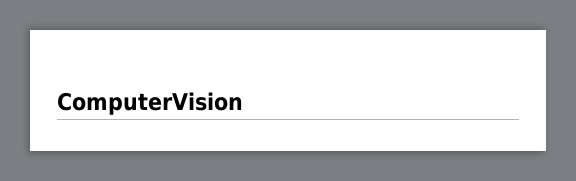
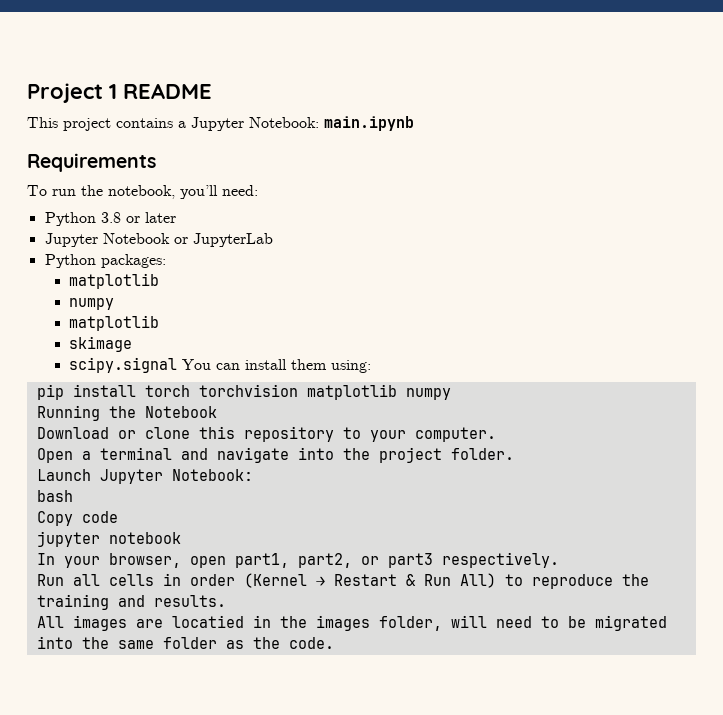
- ComputerVision
+ Project 1 README
+ This project contains a Jupyter Notebook: main.ipynb
+ Requirements
+ To run the notebook, you’ll need:
+ Python 3.8 or later
+ Jupyter Notebook or JupyterLab
+ Python packages:
+ matplotlib
+ numpy
+ matplotlib
+ skimage
+ scipy.signal You can install them using:
+ pip install torch torchvision matplotlib numpy
+ Running the Notebook
+ Download or clone this repository to your computer.
+ Open a terminal and navigate into the project folder.
+ Launch Jupyter Notebook:
+ bash
+ Copy code
+ jupyter notebook
+ In your browser, open part1, part2, or part3 respectively.
+ Run all cells in order (Kernel → Restart & Run All) to reproduce the training and results.
+ All images are locatied in the images folder, will need to be migrated into the same folder as the code.

